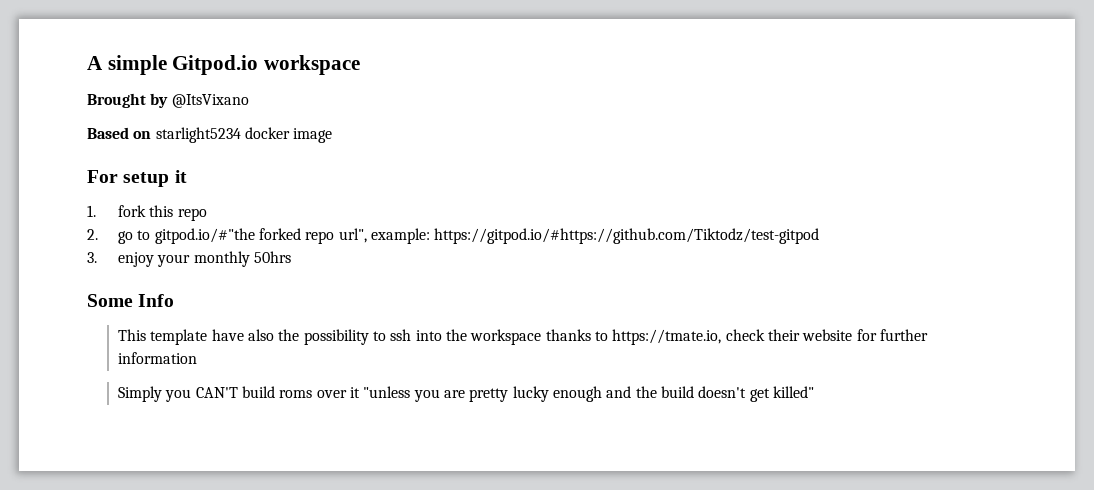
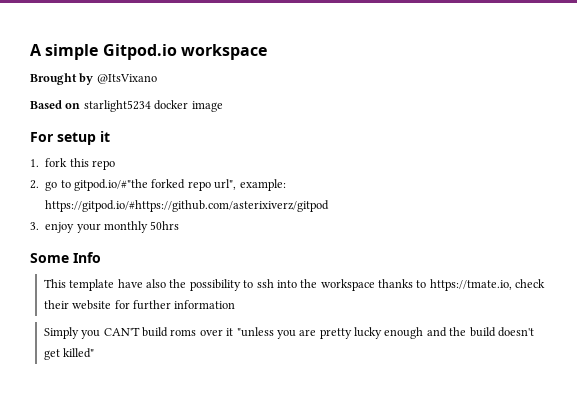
- 2. go to gitpod.io/#"the forked repo url", example: https://gitpod.io/#https://github.com/Tiktodz/test-gitpod
+ 2. go to gitpod.io/#"the forked repo url", example: https://gitpod.io/#https://github.com/asterixiverz/gitpod

